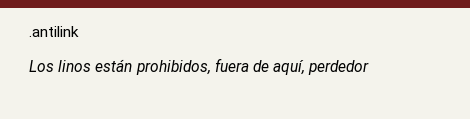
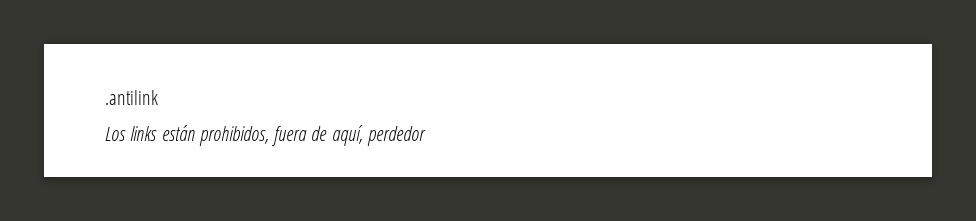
- Los linos están prohibidos, fuera de aquí, perdedor
+ Los links están prohibidos, fuera de aquí, perdedor

